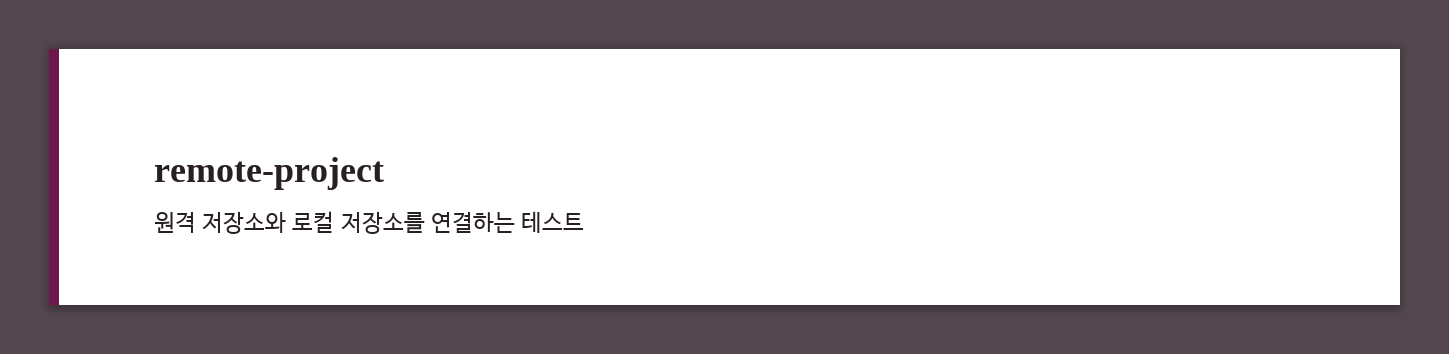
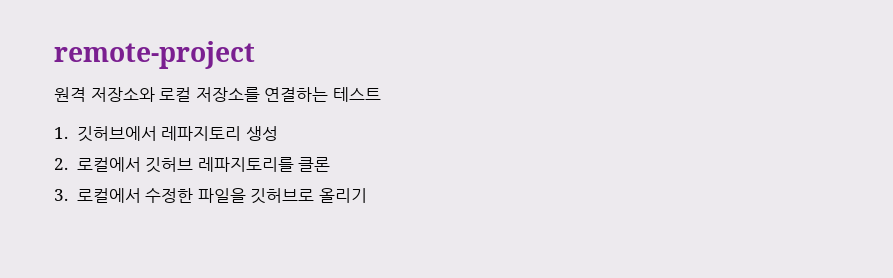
+ 1. 깃허브에서 레파지토리 생성
+ 2. 로컬에서 깃허브 레파지토리를 클론
+ 3. 로컬에서 수정한 파일을 깃허브로 올리기

